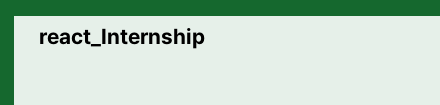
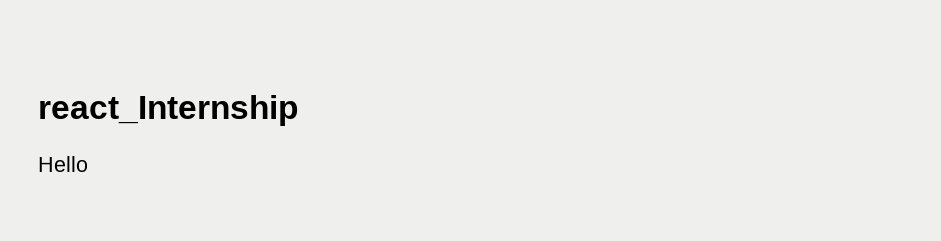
+ Hello

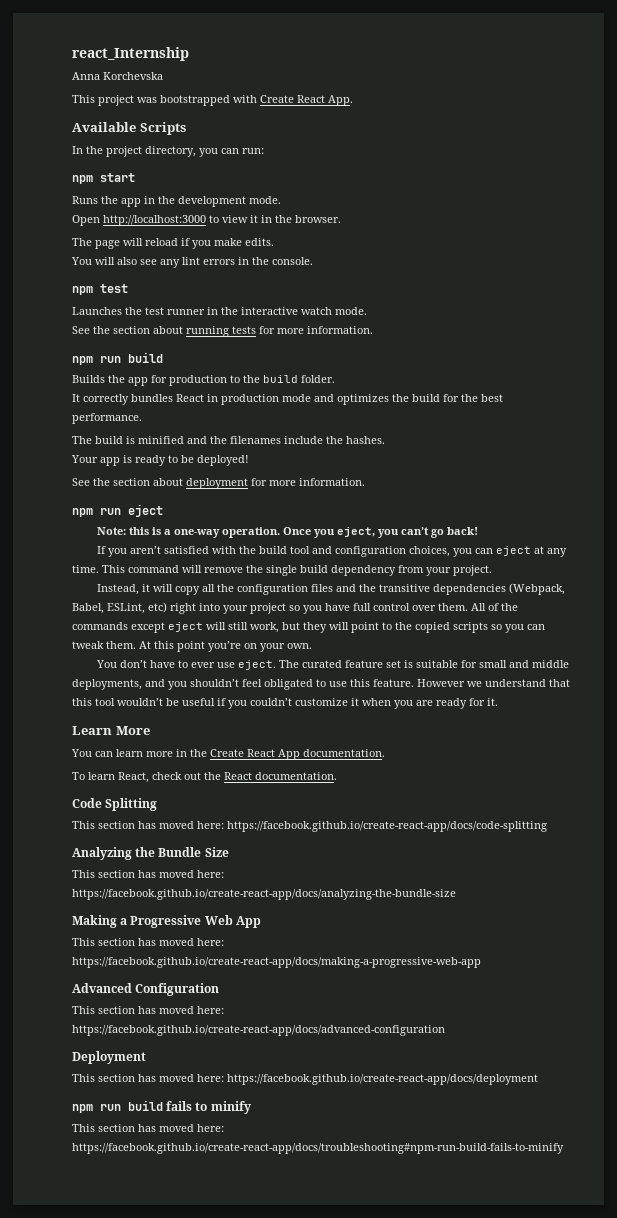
- Hello
+ Anna Korchevska
+ This project was bootstrapped with Create React App.
+ Available Scripts
+ In the project directory, you can run:
+ npm start
+ Runs the app in the development mode.
+ Open http://localhost:3000 to view it in the browser.
+ The page will reload if you make edits.
+ You will also see any lint errors in the console.
+ npm test
+ Launches the test runner in the interactive watch mode.
+ See the section about running tests for more information.
+ npm run build
+ Builds the app for production to the build folder.
+ It correctly bundles React in production mode and optimizes the build for the best performance.
+ The build is minified and the filenames include the hashes.
+ Your app is ready to be deployed!
+ See the section about deployment for more information.
+ npm run eject
+ Note: this is a one-way operation. Once you eject, you can’t go back!
+ If you aren’t satisfied with the build tool and configuration choices, you can eject at any time. This command will remove the single build dependency from your project.
+ Instead, it will copy all the configuration files and the transitive dependencies (Webpack, Babel, ESLint, etc) right into your project so you have full control over them. All of the commands except eject will still work, but they will point to the copied scripts so you can tweak them. At this point you’re on your own.
+ You don’t have to ever use eject. The curated feature set is suitable for small and middle deployments, and you shouldn’t feel obligated to use this feature. However we understand that this tool wouldn’t be useful if you couldn’t customize it when you are ready for it.
+ Learn More
+ You can learn more in the Create React App documentation.
+ To learn React, check out the React documentation.
+ Code Splitting
+ This section has moved here: https://facebook.github.io/create-react-app/docs/code-splitting
+ Analyzing the Bundle Size
+ This section has moved here: https://facebook.github.io/create-react-app/docs/analyzing-the-bundle-size
+ Making a Progressive Web App
+ This section has moved here: https://facebook.github.io/create-react-app/docs/making-a-progressive-web-app
+ Advanced Configuration
+ This section has moved here: https://facebook.github.io/create-react-app/docs/advanced-configuration
+ Deployment
+ This section has moved here: https://facebook.github.io/create-react-app/docs/deployment
+ npm run build fails to minify
+ This section has moved here: https://facebook.github.io/create-react-app/docs/troubleshooting#npm-run-build-fails-to-minify

